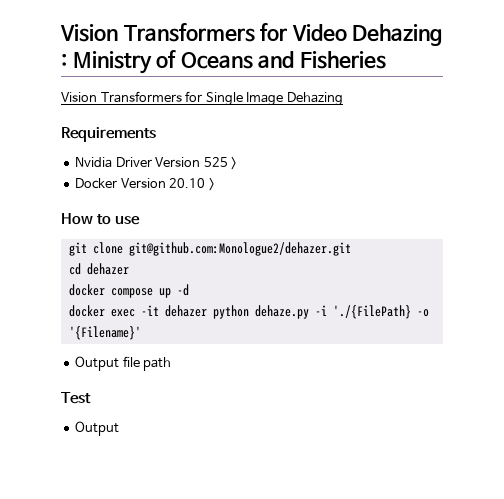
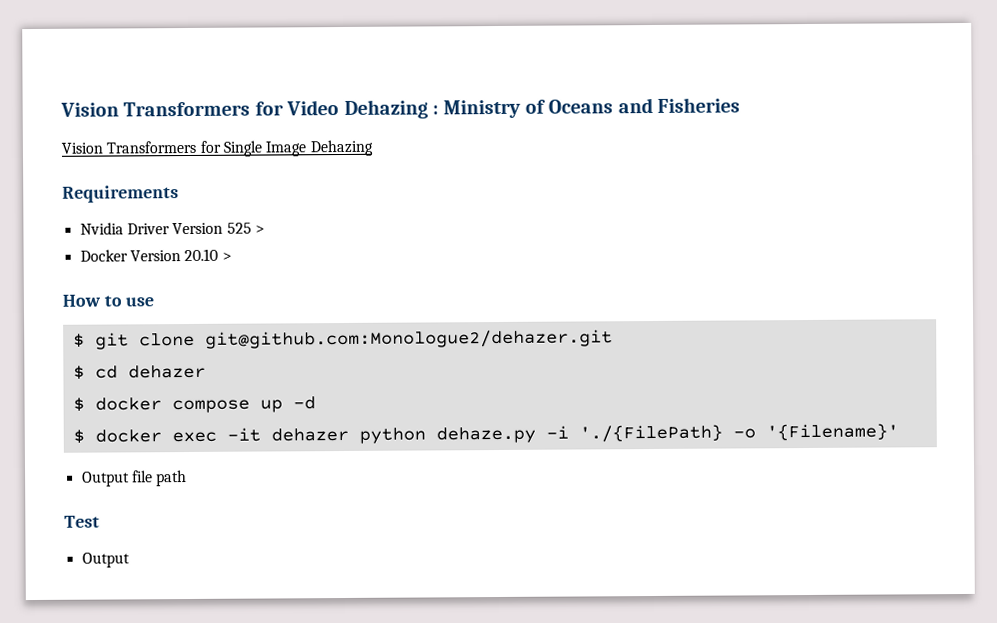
- git clone git@github.com:Monologue2/dehazer.git
+ $ git clone git@github.com:Monologue2/dehazer.git
- cd dehazer
+ $ cd dehazer
- docker compose up -d
+ $ docker compose up -d
- docker exec -it dehazer python dehaze.py -i './{FilePath} -o '{Filename}'
+ $ docker exec -it dehazer python dehaze.py -i './{FilePath} -o '{Filename}'

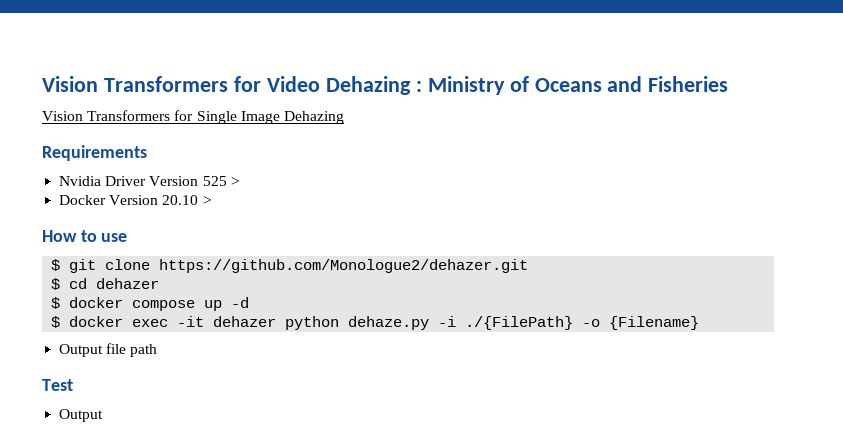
- $ git clone git@github.com:Monologue2/dehazer.git
+ $ git clone https://github.com/Monologue2/dehazer.git
- $ docker exec -it dehazer python dehaze.py -i './{FilePath} -o '{Filename}'
+ $ docker exec -it dehazer python dehaze.py -i ./{FilePath} -o {Filename}

